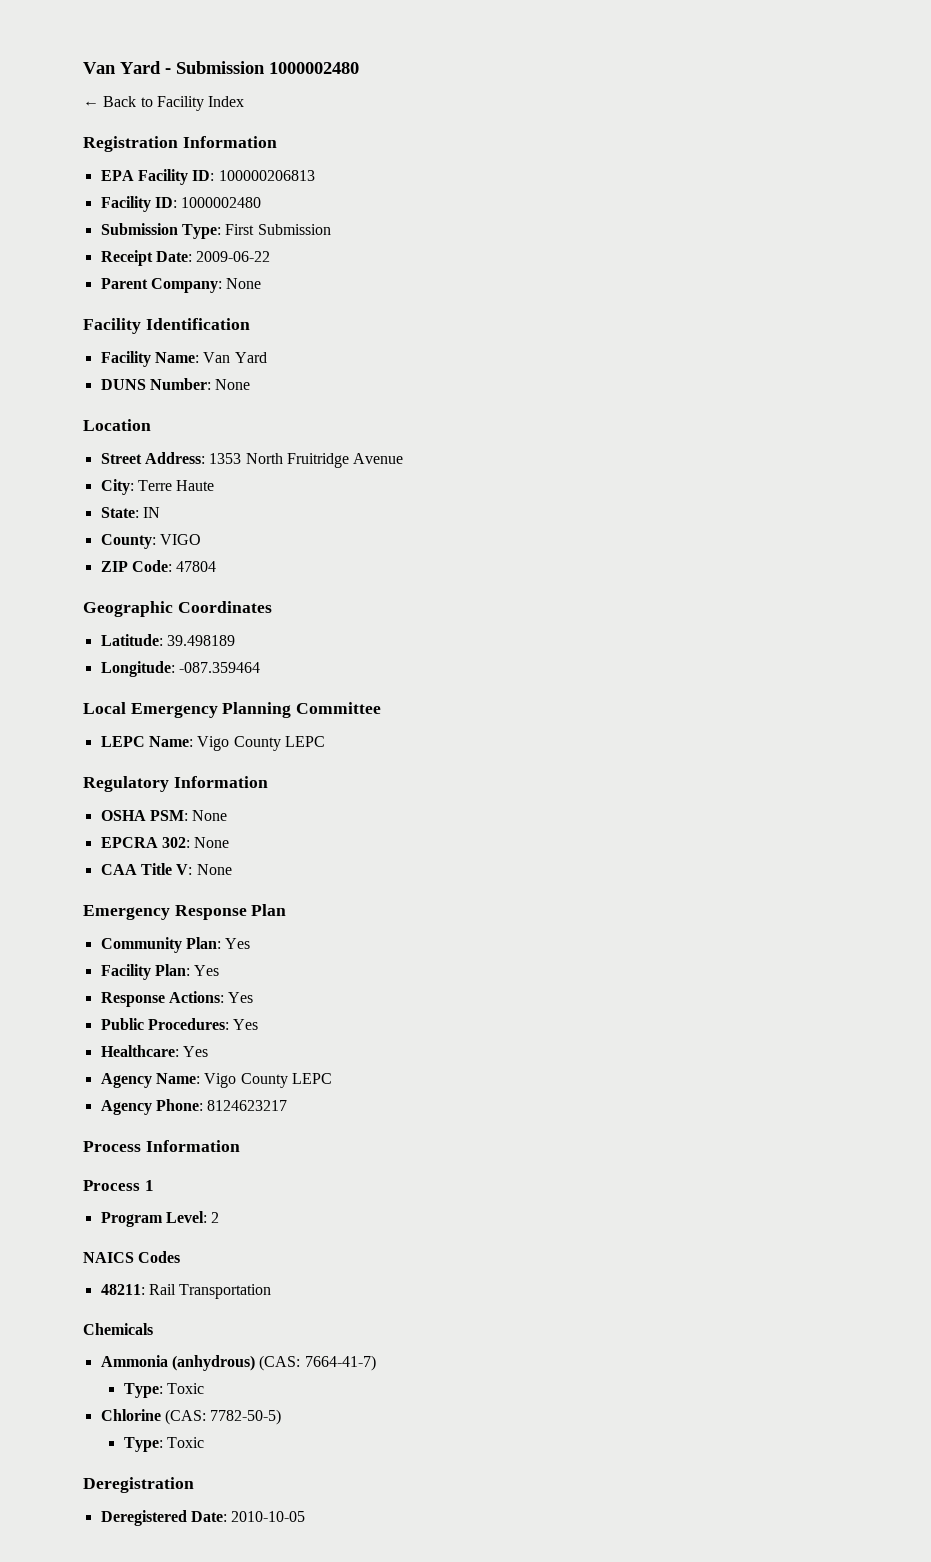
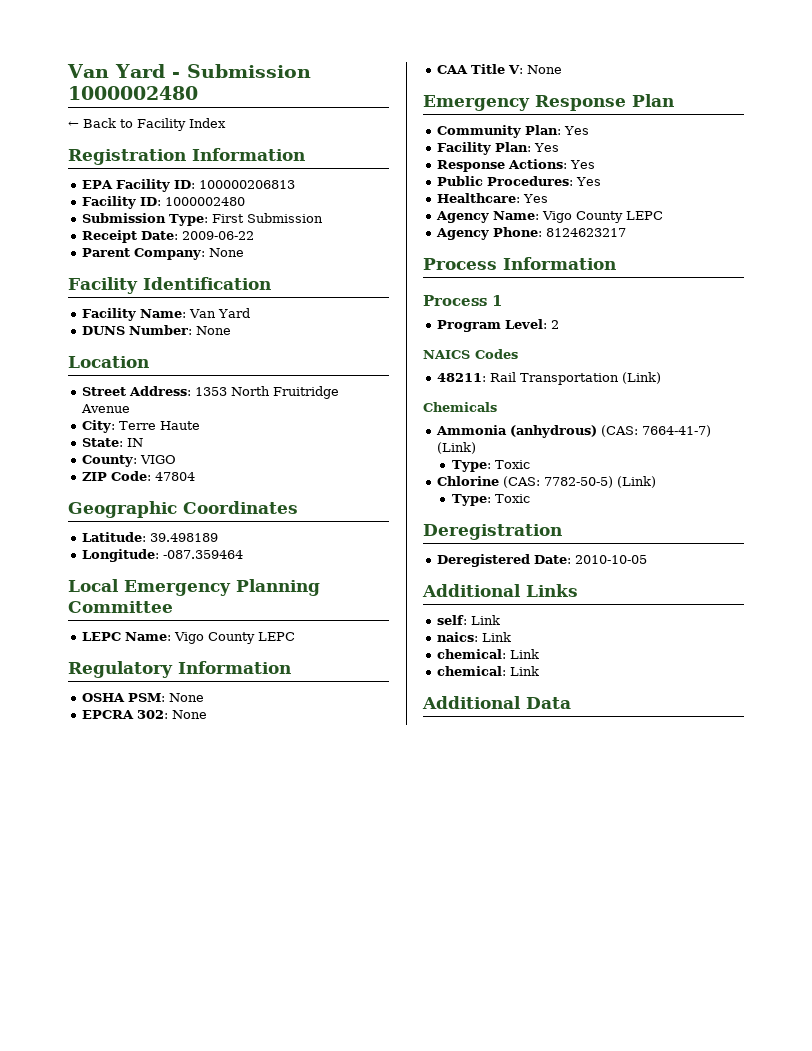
- 48211: Rail Transportation
+ 48211: Rail Transportation (Link)
- Ammonia (anhydrous) (CAS: 7664-41-7)
+ Ammonia (anhydrous) (CAS: 7664-41-7) (Link)
- Chlorine (CAS: 7782-50-5)
+ Chlorine (CAS: 7782-50-5) (Link)
+ Additional Links
+ self: Link
+ naics: Link
+ chemical: Link
+ chemical: Link
+ Additional Data

